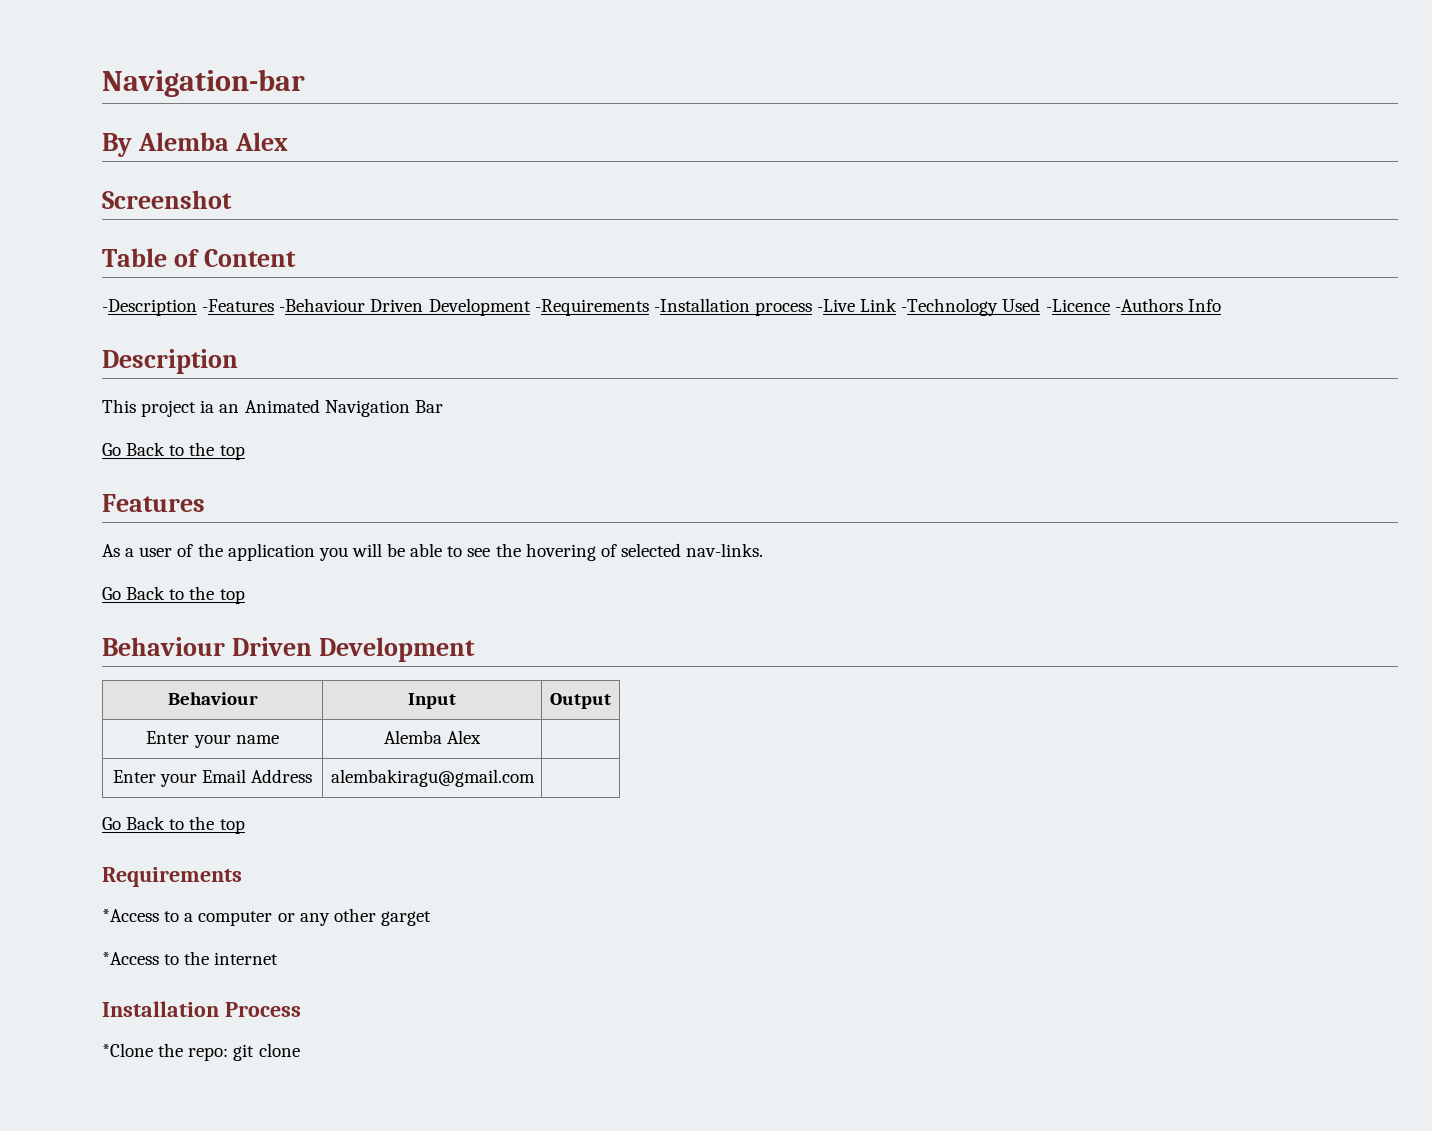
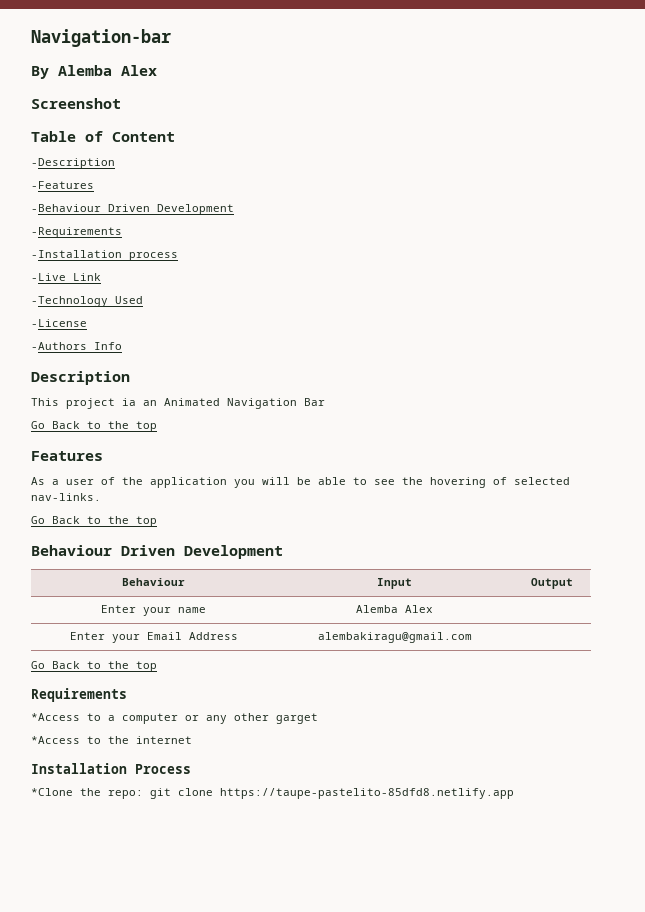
- -Description -Features -Behaviour Driven Development -Requirements -Installation process -Live Link -Technology Used -Licence -Authors Info
+ -Description
+ -Features
+ -Behaviour Driven Development
+ -Requirements
+ -Installation process
+ -Live Link
+ -Technology Used
+ -License
+ -Authors Info
- *Clone the repo: git clone
+ *Clone the repo: git clone https://taupe-pastelito-85dfd8.netlify.app

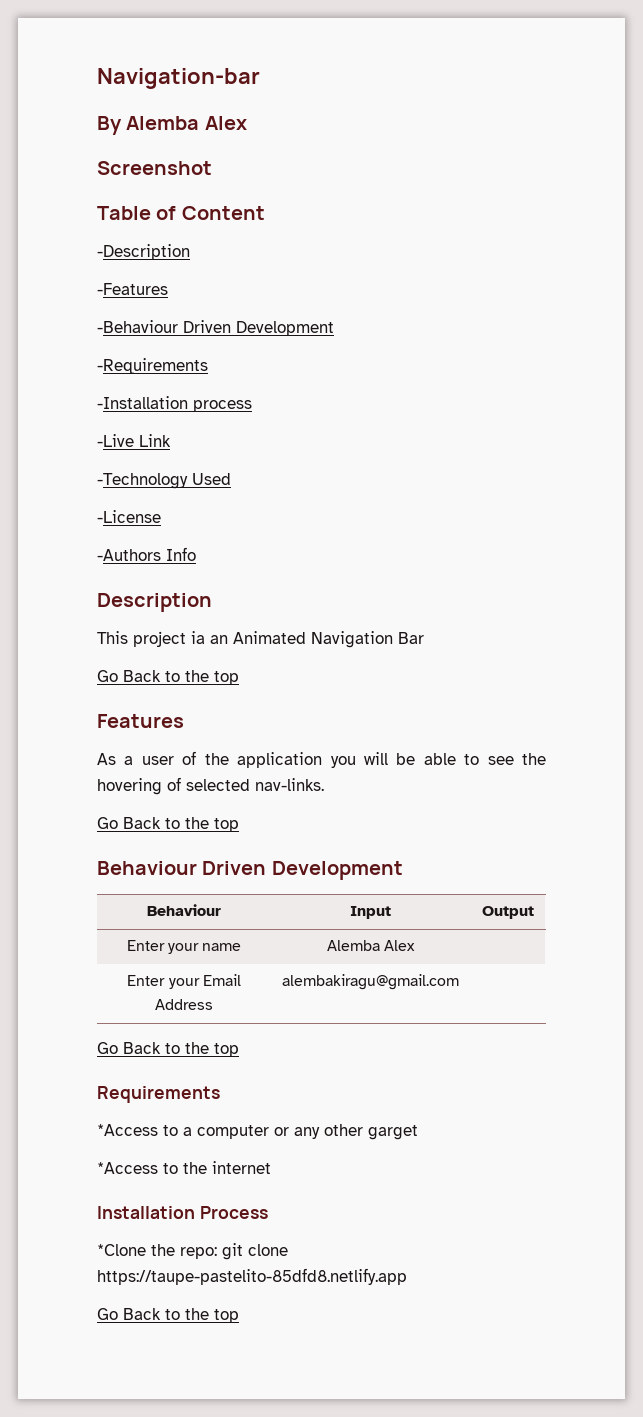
  *Clone the repo: git clone https://taupe-pastelito-85dfd8.netlify.app
+ Go Back to the top

